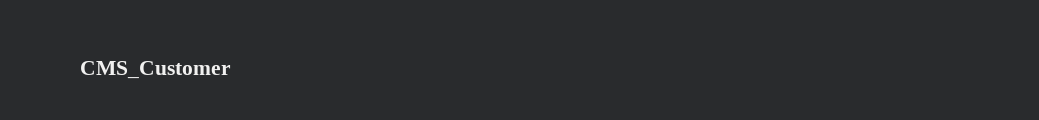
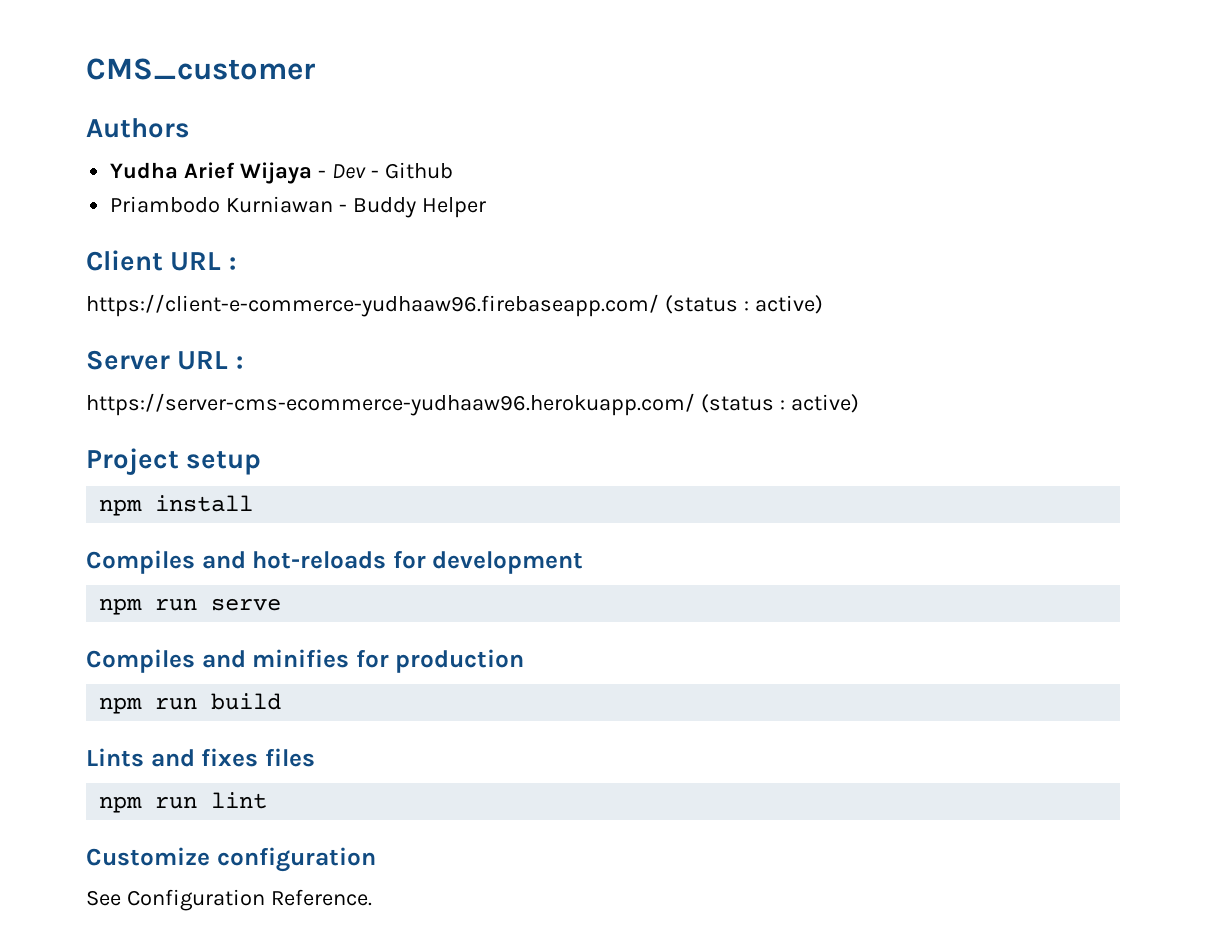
- CMS_Customer
+ CMS_customer
+ Authors
+ Yudha Arief Wijaya - Dev - Github
+ Priambodo Kurniawan - Buddy Helper
+ Client URL :
+ https://client-e-commerce-yudhaaw96.firebaseapp.com/ (status : active)
+ Server URL :
+ https://server-cms-ecommerce-yudhaaw96.herokuapp.com/ (status : active)
+ Project setup
+ npm install
+ Compiles and hot-reloads for development
+ npm run serve
+ Compiles and minifies for production
+ npm run build
+ Lints and fixes files
+ npm run lint
+ Customize configuration
+ See Configuration Reference.

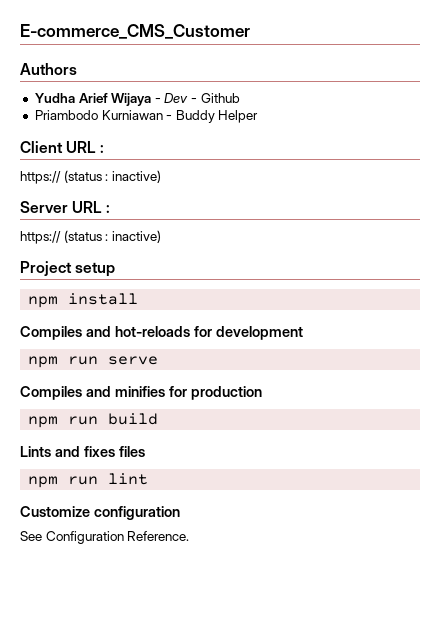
- CMS_customer
+ E-commerce_CMS_Customer
  Client URL :
- https://client-e-commerce-yudhaaw96.firebaseapp.com/ (status : active)
+ https:// (status : inactive)
  Server URL :
- https://server-cms-ecommerce-yudhaaw96.herokuapp.com/ (status : active)
+ https:// (status : inactive)

